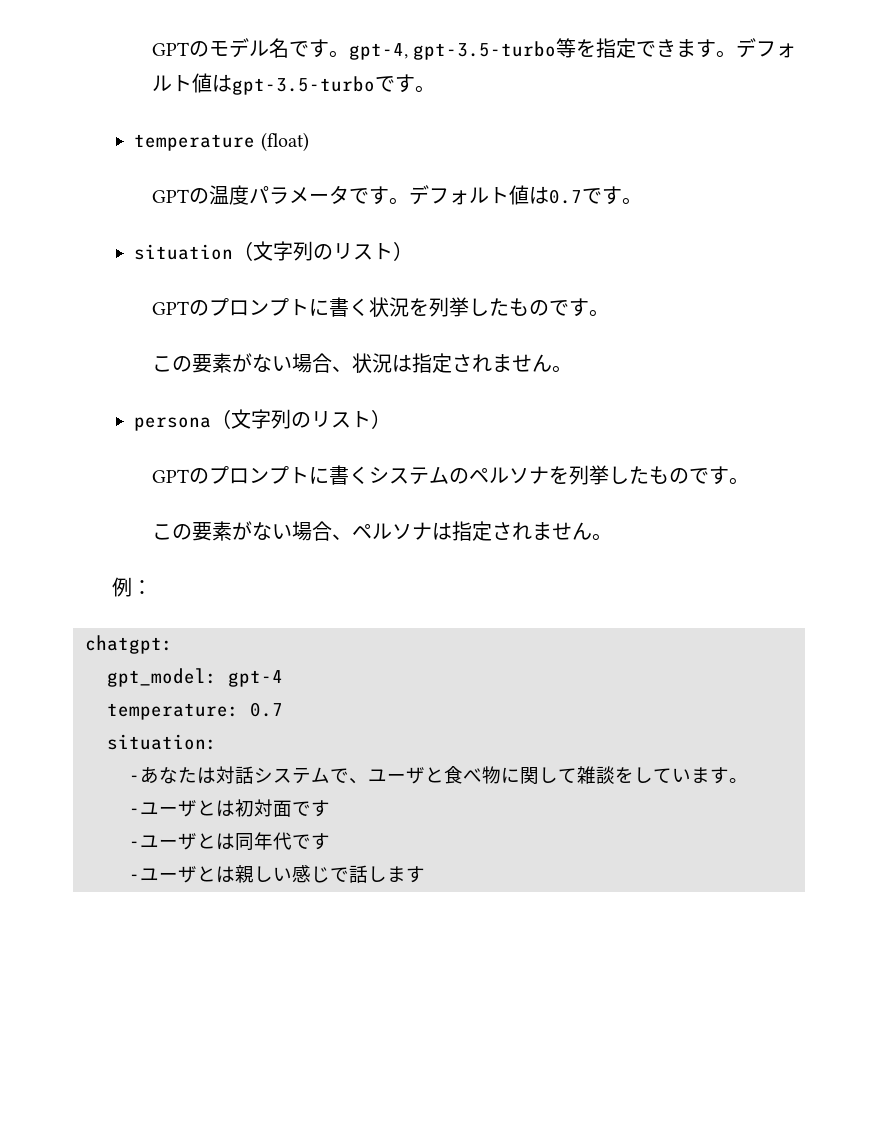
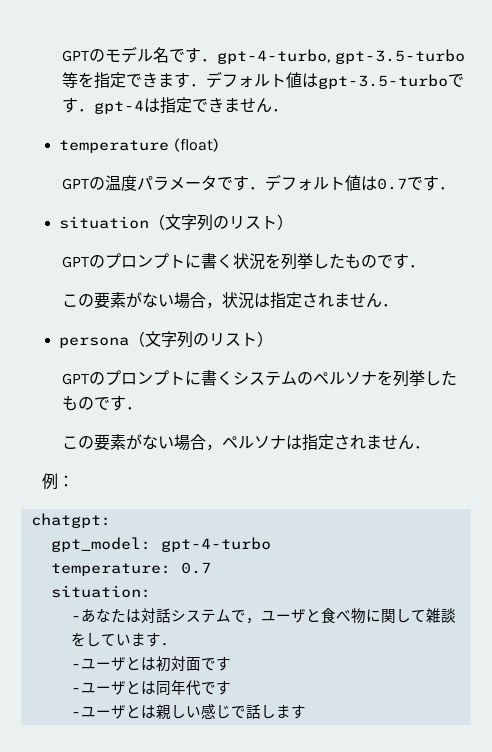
- GPTのモデル名です。gpt-4, gpt-3.5-turbo等を指定できます。デフォルト値はgpt-3.5-turboです。
+ GPTのモデル名です．gpt-4-turbo, gpt-3.5-turbo等を指定できます．デフォルト値はgpt-3.5-turboです．gpt-4は指定できません．
- GPTの温度パラメータです。デフォルト値は0.7です。
+ GPTの温度パラメータです．デフォルト値は0.7です．
- GPTのプロンプトに書く状況を列挙したものです。
- この要素がない場合、状況は指定されません。
+ GPTのプロンプトに書く状況を列挙したものです．
+ この要素がない場合，状況は指定されません．
- GPTのプロンプトに書くシステムのペルソナを列挙したものです。
- この要素がない場合、ペルソナは指定されません。
+ GPTのプロンプトに書くシステムのペルソナを列挙したものです．
+ この要素がない場合，ペルソナは指定されません．
- gpt_model: gpt-4
+ gpt_model: gpt-4-turbo
- -あなたは対話システムで、ユーザと食べ物に関して雑談をしています。
+ -あなたは対話システムで，ユーザと食べ物に関して雑談をしています．

